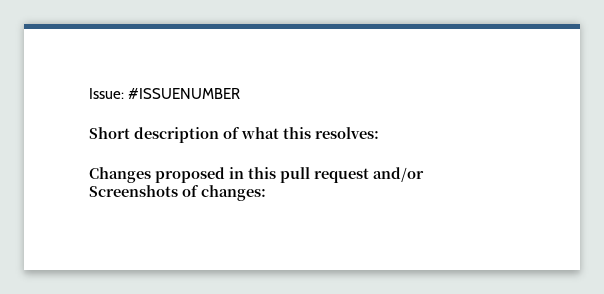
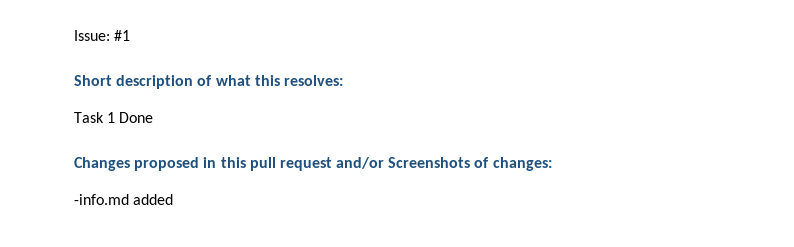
- Issue: #ISSUENUMBER
+ Issue: #1
+ Task 1 Done
+ -info.md added

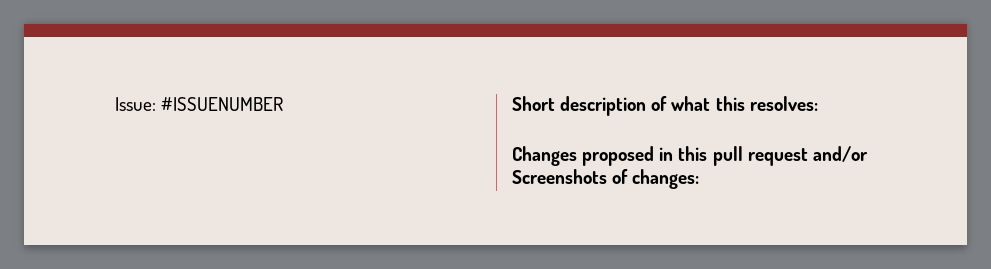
- Issue: #1
+ Issue: #ISSUENUMBER
- Task 1 Done
- -info.md added

